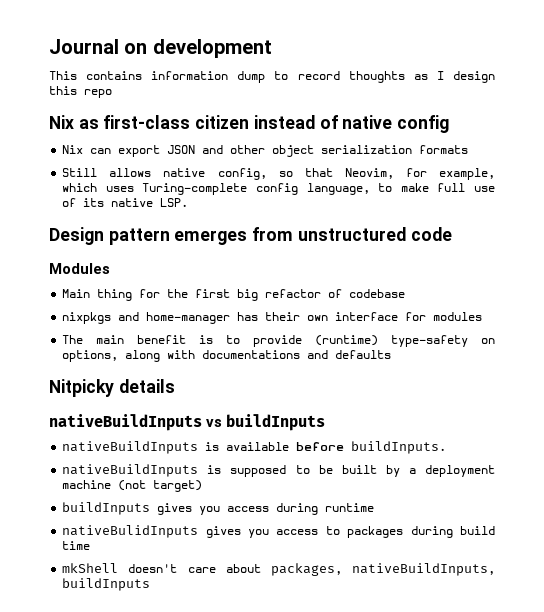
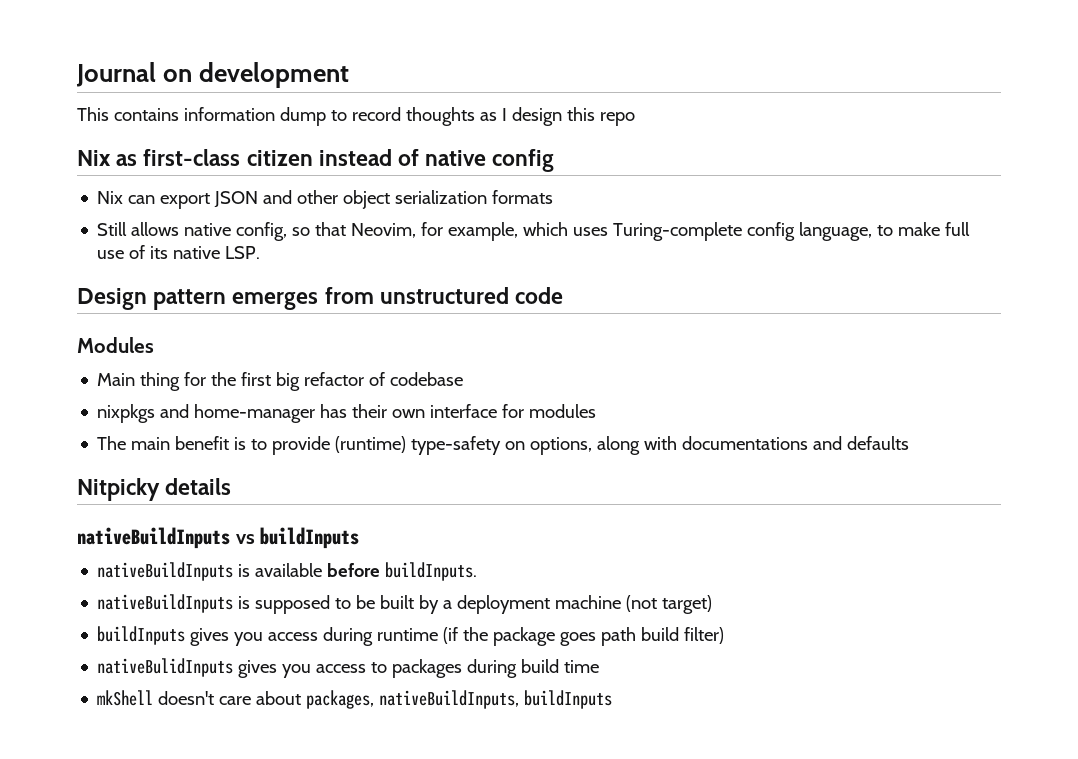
- buildInputs gives you access during runtime
+ buildInputs gives you access during runtime (if the package goes path build filter)

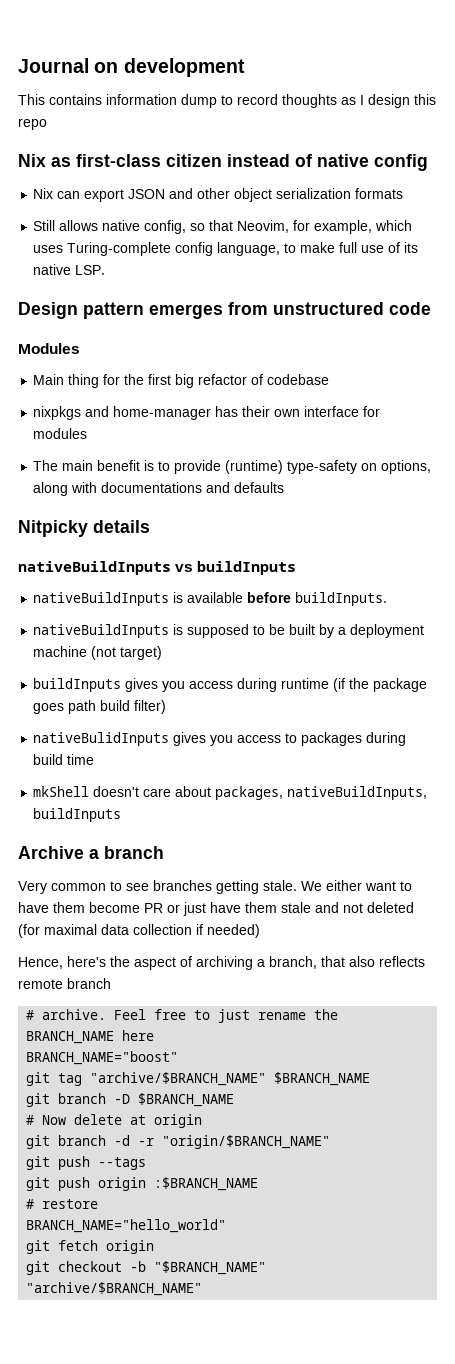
+ Archive a branch
+ Very common to see branches getting stale. We either want to have them become PR or just have them stale and not deleted (for maximal data collection if needed)
+ Hence, here's the aspect of archiving a branch, that also reflects remote branch
+ # archive. Feel free to just rename the BRANCH_NAME here
+ BRANCH_NAME="boost"
+ git tag "archive/$BRANCH_NAME" $BRANCH_NAME
+ git branch -D $BRANCH_NAME
+ # Now delete at origin
+ git branch -d -r "origin/$BRANCH_NAME"
+ git push --tags
+ git push origin :$BRANCH_NAME
+ # restore
+ BRANCH_NAME="hello_world"
+ git fetch origin
+ git checkout -b "$BRANCH_NAME" "archive/$BRANCH_NAME"

